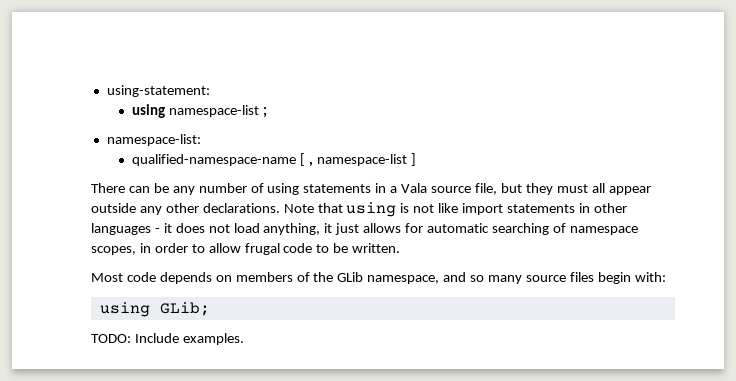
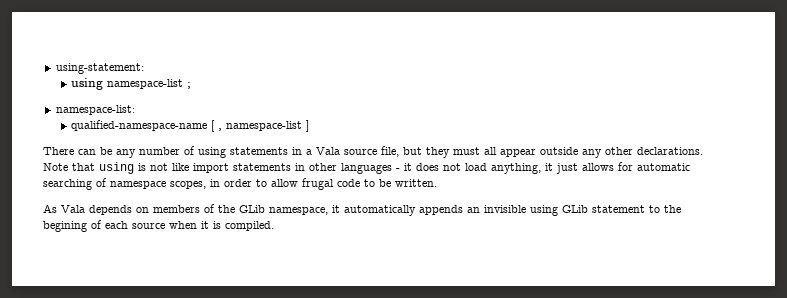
- Most code depends on members of the GLib namespace, and so many source files begin with:
- using GLib;
- TODO: Include examples.
+ As Vala depends on members of the GLib namespace, it automatically appends an invisible using GLib statement to the begining of each source when it is compiled.

